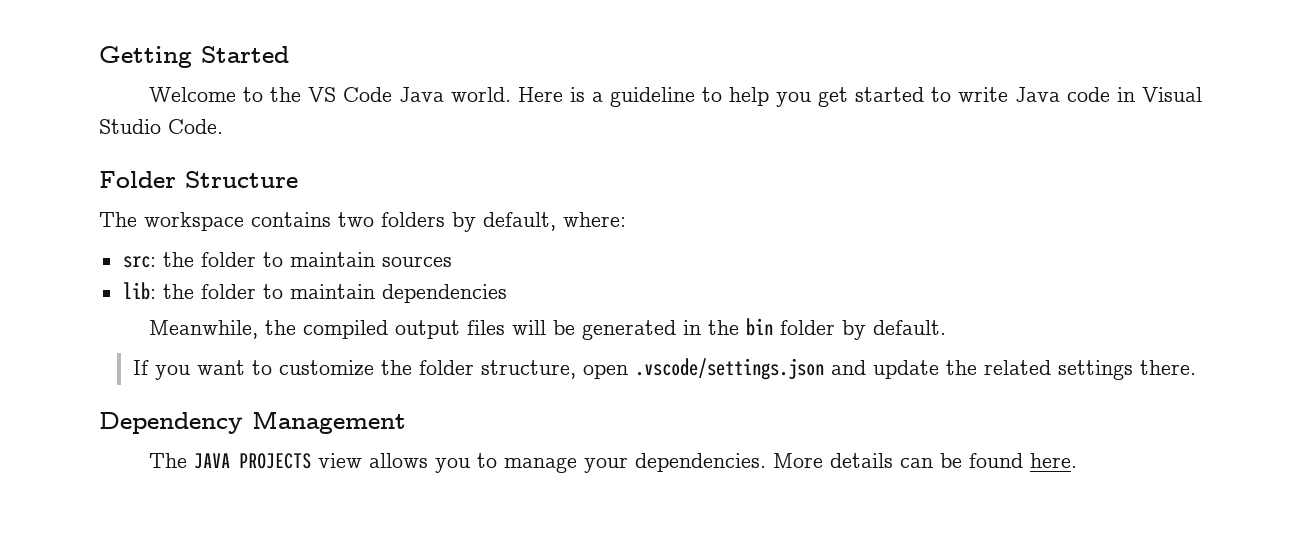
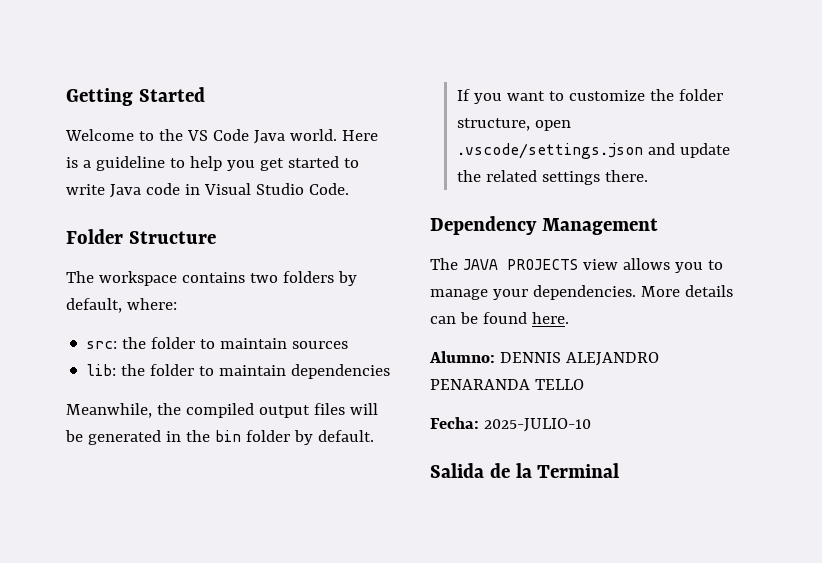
+ Alumno: DENNIS ALEJANDRO PENARANDA TELLO
+ Fecha: 2025-JULIO-10
+ Salida de la Terminal

